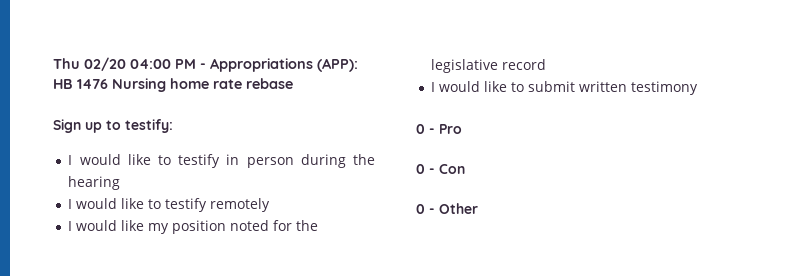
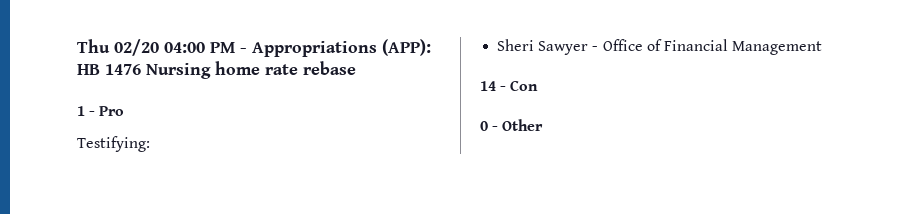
- Sign up to testify:
- I would like to testify in person during the hearing
- I would like to testify remotely
- I would like my position noted for the legislative record
- I would like to submit written testimony
- 0 - Pro
- 0 - Con
+ 1 - Pro
+ Testifying:
+ Sheri Sawyer - Office of Financial Management
+ 14 - Con

